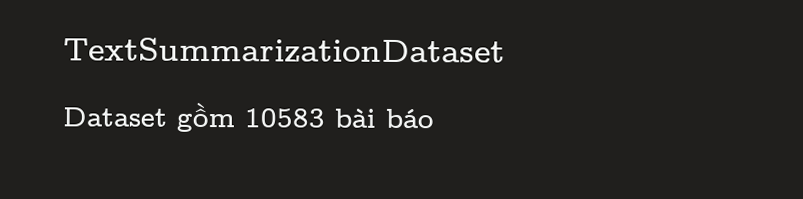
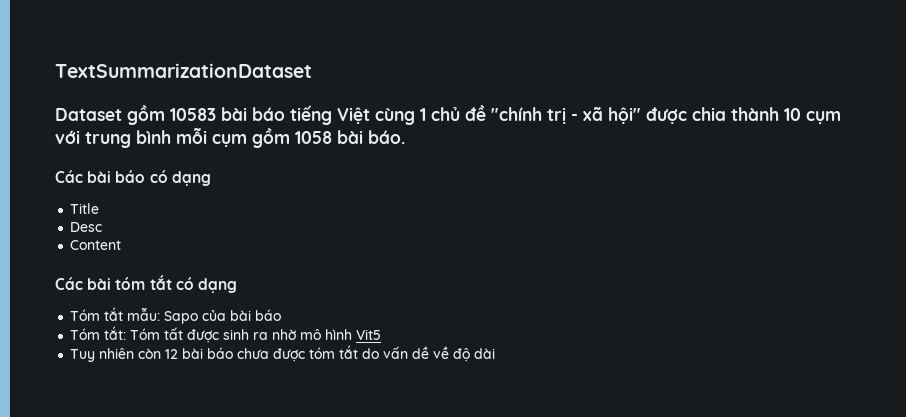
- Dataset gồm 10583 bài báo
+ Dataset gồm 10583 bài báo tiếng Việt cùng 1 chủ đề "chính trị - xã hội" được chia thành 10 cụm với trung bình mỗi cụm gồm 1058 bài báo.
+ Các bài báo có dạng
+ Title
+ Desc
+ Content
+ Các bài tóm tắt có dạng
+ Tóm tắt mẫu: Sapo của bài báo
+ Tóm tắt: Tóm tất được sinh ra nhờ mô hình Vit5
+ Tuy nhiên còn 12 bài báo chưa được tóm tắt do vấn dề về độ dài

